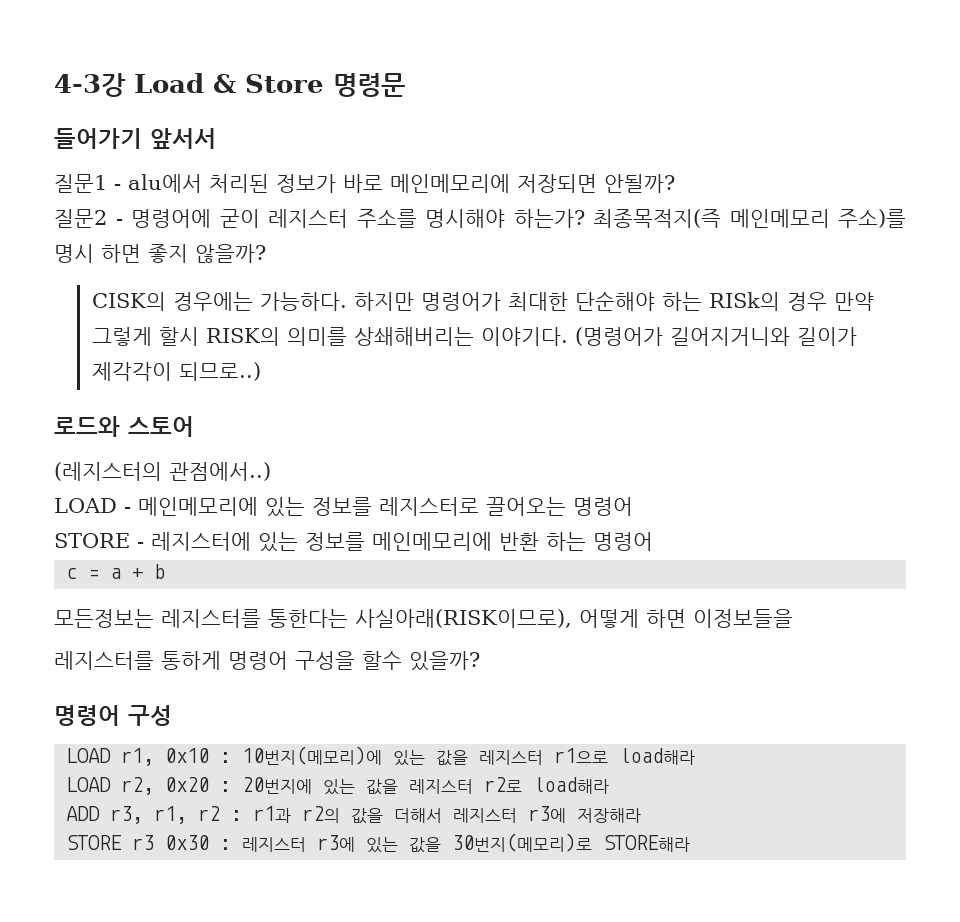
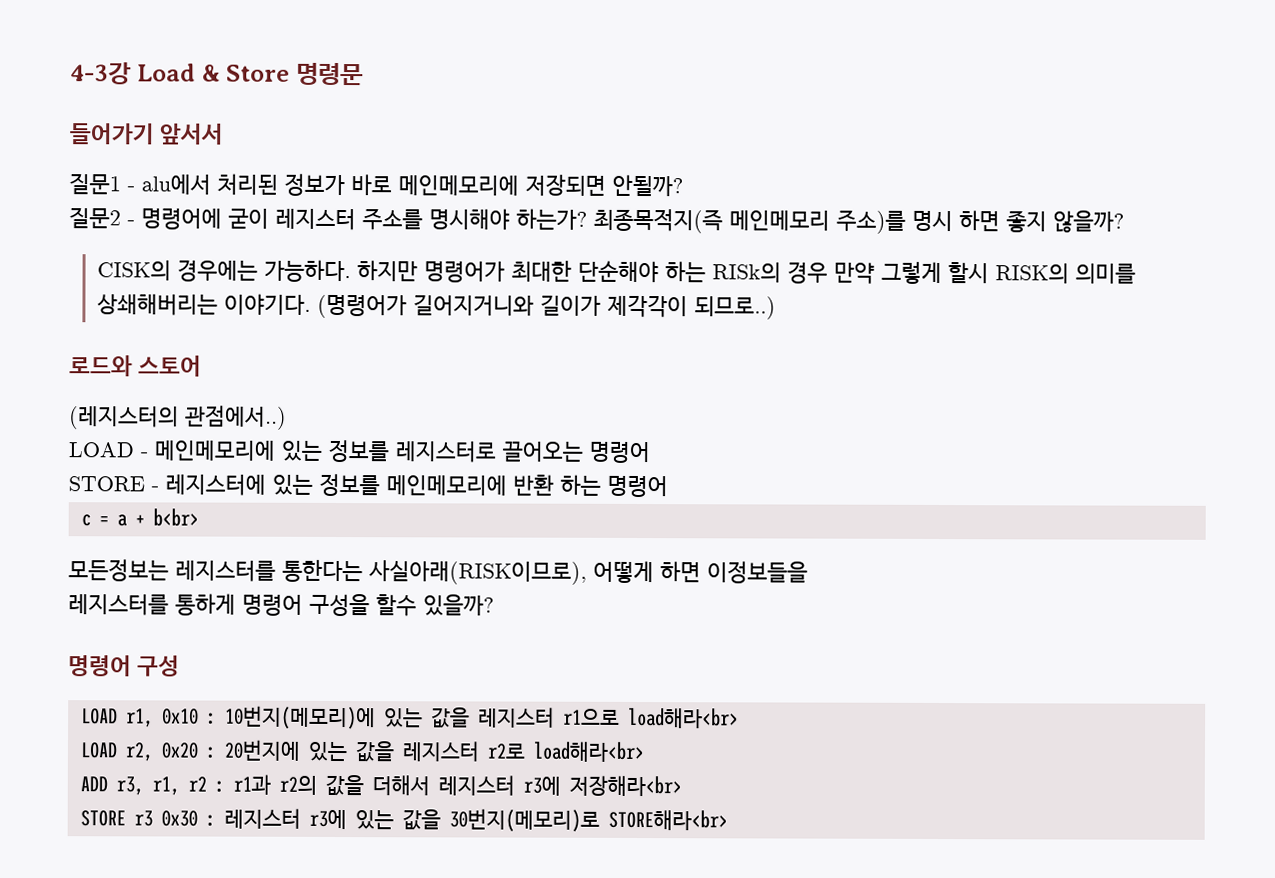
- c = a + b
+ c = a + b<br>
- LOAD r1, 0x10 : 10번지(메모리)에 있는 값을 레지스터 r1으로 load해라
+ LOAD r1, 0x10 : 10번지(메모리)에 있는 값을 레지스터 r1으로 load해라<br>
- LOAD r2, 0x20 : 20번지에 있는 값을 레지스터 r2로 load해라
+ LOAD r2, 0x20 : 20번지에 있는 값을 레지스터 r2로 load해라<br>
- ADD r3, r1, r2 : r1과 r2의 값을 더해서 레지스터 r3에 저장해라
+ ADD r3, r1, r2 : r1과 r2의 값을 더해서 레지스터 r3에 저장해라<br>
- STORE r3 0x30 : 레지스터 r3에 있는 값을 30번지(메모리)로 STORE해라
+ STORE r3 0x30 : 레지스터 r3에 있는 값을 30번지(메모리)로 STORE해라<br>

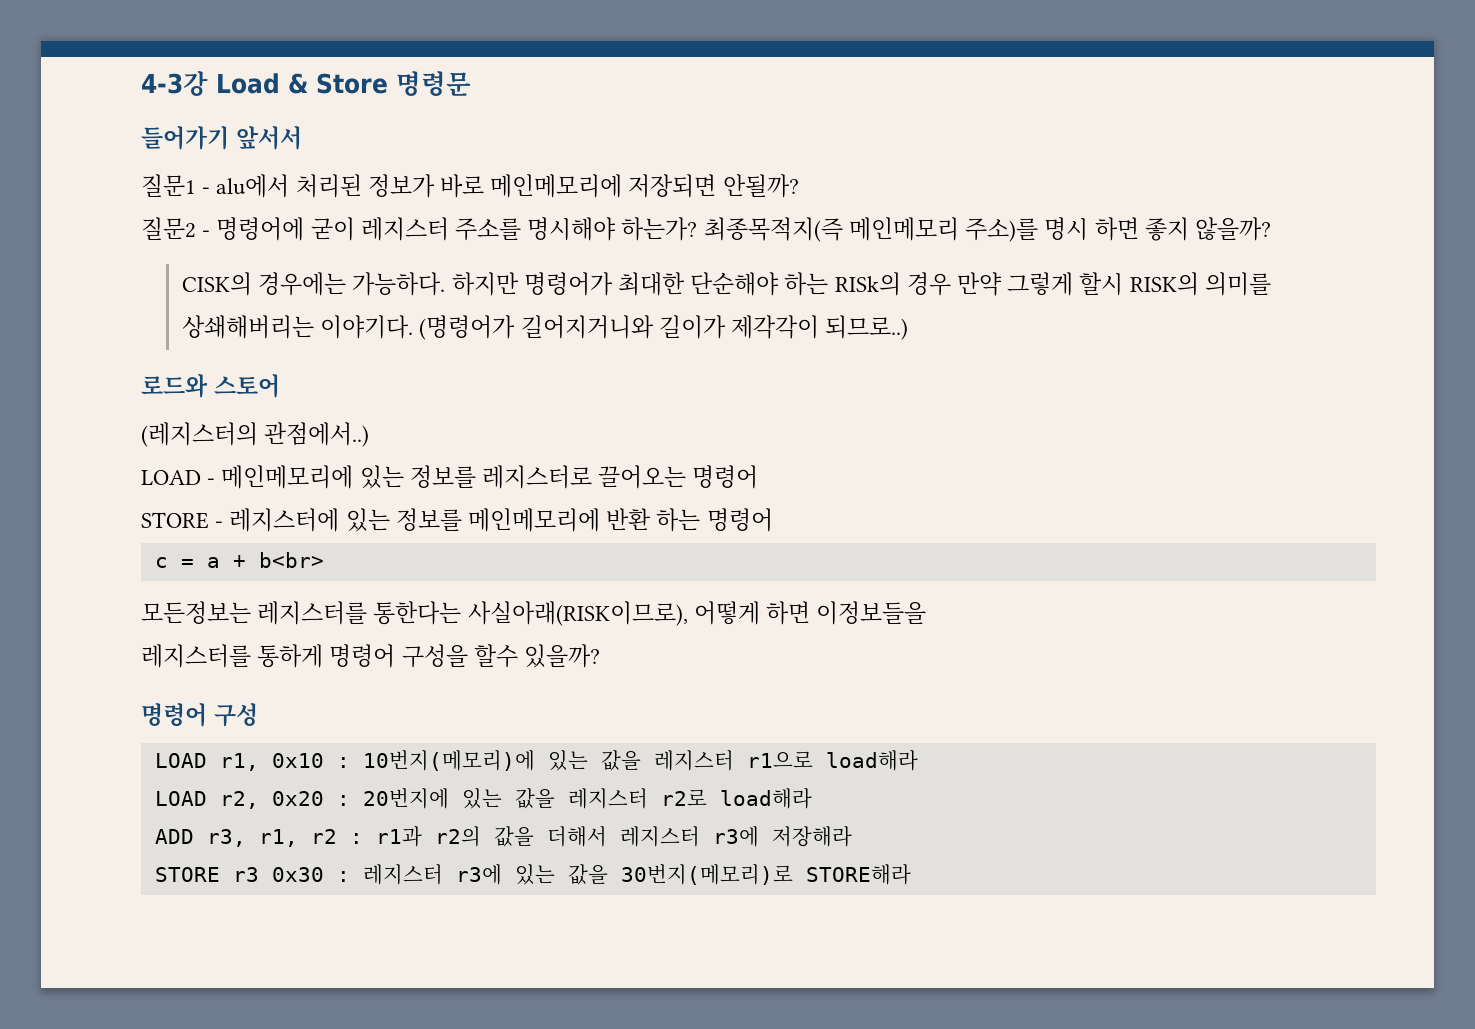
- LOAD r1, 0x10 : 10번지(메모리)에 있는 값을 레지스터 r1으로 load해라<br>
+ LOAD r1, 0x10 : 10번지(메모리)에 있는 값을 레지스터 r1으로 load해라
- LOAD r2, 0x20 : 20번지에 있는 값을 레지스터 r2로 load해라<br>
+ LOAD r2, 0x20 : 20번지에 있는 값을 레지스터 r2로 load해라
- ADD r3, r1, r2 : r1과 r2의 값을 더해서 레지스터 r3에 저장해라<br>
+ ADD r3, r1, r2 : r1과 r2의 값을 더해서 레지스터 r3에 저장해라
- STORE r3 0x30 : 레지스터 r3에 있는 값을 30번지(메모리)로 STORE해라<br>
+ STORE r3 0x30 : 레지스터 r3에 있는 값을 30번지(메모리)로 STORE해라

